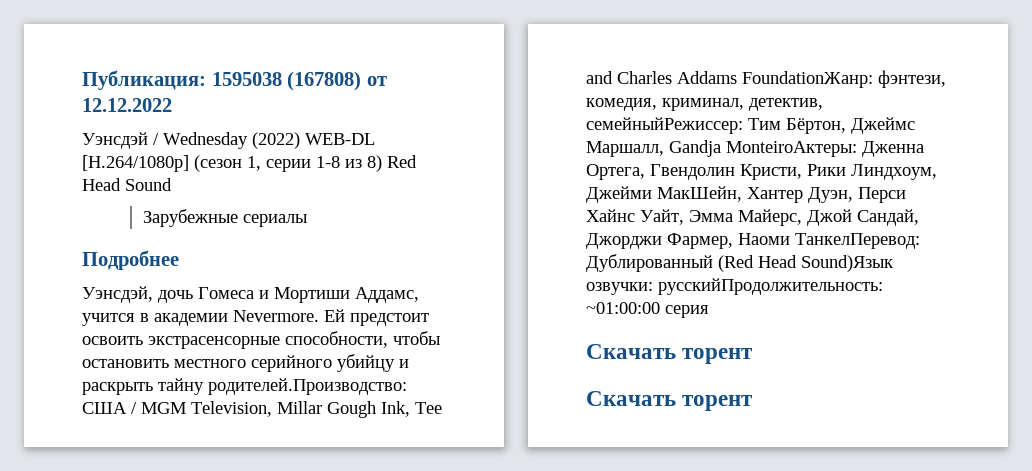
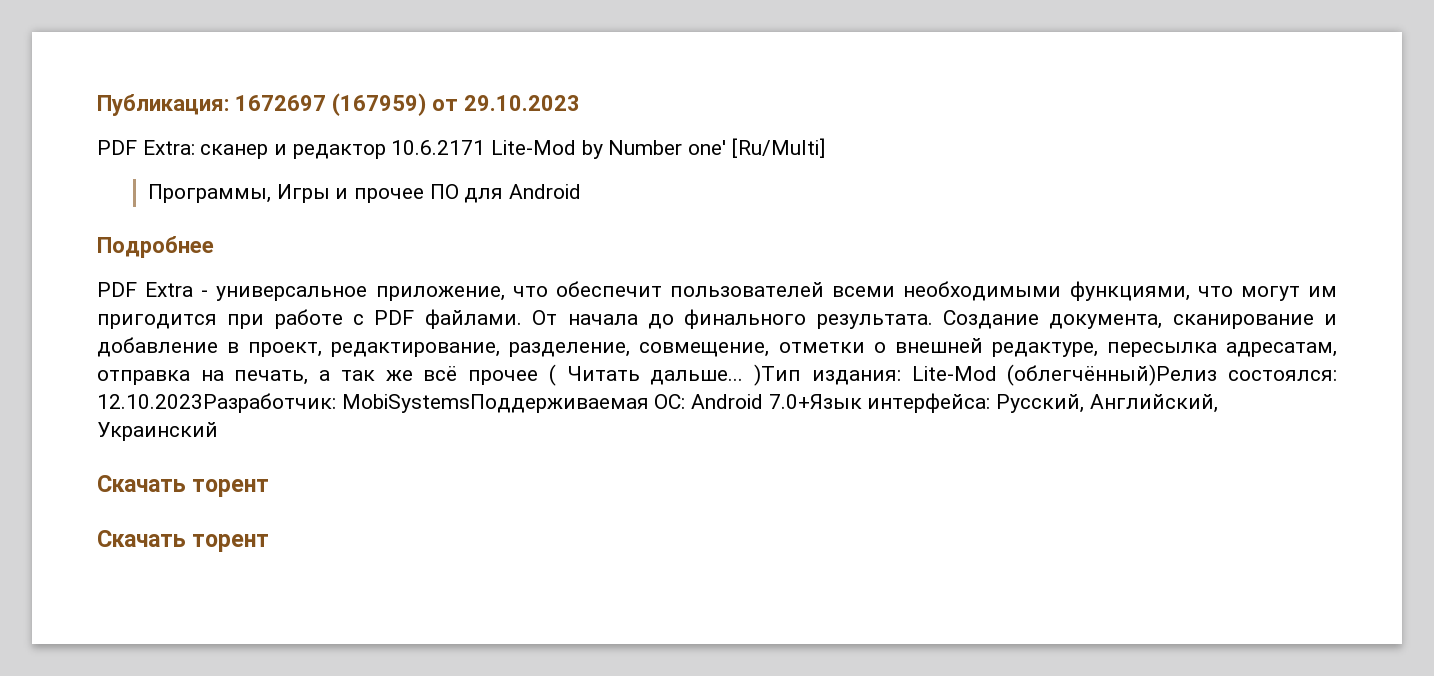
- Публикация: 1595038 (167808) от 12.12.2022
- Уэнсдэй / Wednesday (2022) WEB-DL [H.264/1080p] (сезон 1, серии 1-8 из 8) Red Head Sound
- Зарубежные сериалы
+ Публикация: 1672697 (167959) от 29.10.2023
+ PDF Extra: сканер и редактор 10.6.2171 Lite-Mod by Number one' [Ru/Multi]
+ Программы, Игры и прочее ПО для Android
  Подробнее
- Уэнсдэй, дочь Гомеса и Мортиши Аддамс, учится в академии Nevermore. Ей предстоит освоить экстрасенсорные способности, чтобы остановить местного серийного убийцу и раскрыть тайну родителей.Производство: США / MGM Television, Millar Gough Ink, Tee and Charles Addams FoundationЖанр: фэнтези, комедия, криминал, детектив, семейныйРежиссер: Тим Бёртон, Джеймс Маршалл, Gandja MonteiroАктеры: Дженна Ортега, Гвендолин Кристи, Рики Линдхоум, Джейми МакШейн, Хантер Дуэн, Перси Хайнс Уайт, Эмма Майерс, Джой Сандай, Джорджи Фармер, Наоми ТанкелПеревод: Дублированный (Red Head Sound)Язык озвучки: русскийПродолжительность: ~01:00:00 серия
+ PDF Extra - универсальное приложение, что обеспечит пользователей всеми необходимыми функциями, что могут им пригодится при работе с PDF файлами. От начала до финального результата. Создание документа, сканирование и добавление в проект, редактирование, разделение, совмещение, отметки о внешней редактуре, пересылка адресатам, отправка на печать, а так же всё прочее ( Читать дальше... )Тип издания: Lite-Mod (облегчённый)Релиз состоялся: 12.10.2023Разработчик: MobiSystemsПоддерживаемая ОС: Android 7.0+Язык интерфейса: Русский, Английский, Украинский

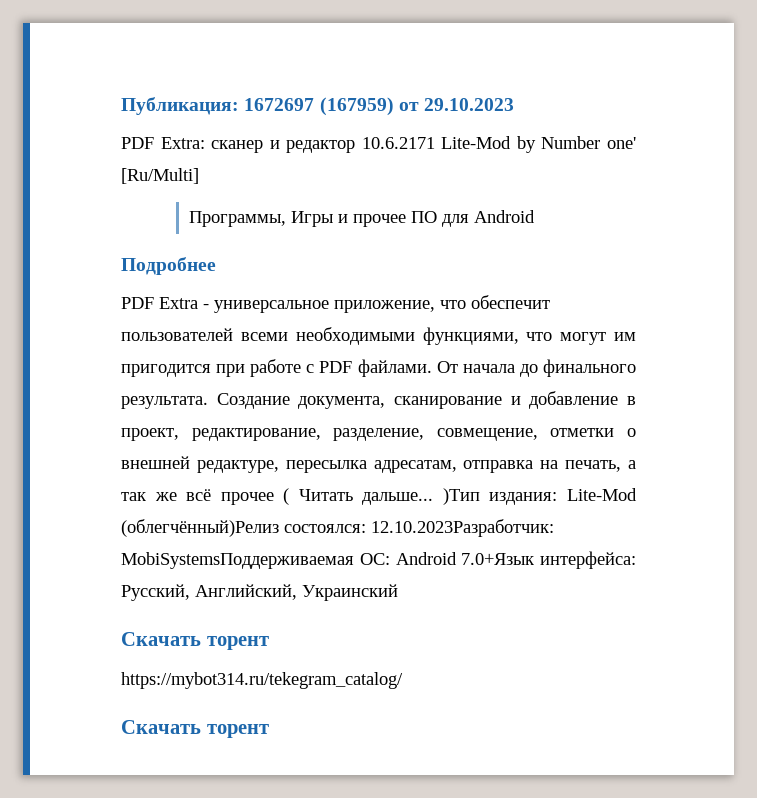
+ https://mybot314.ru/tekegram_catalog/

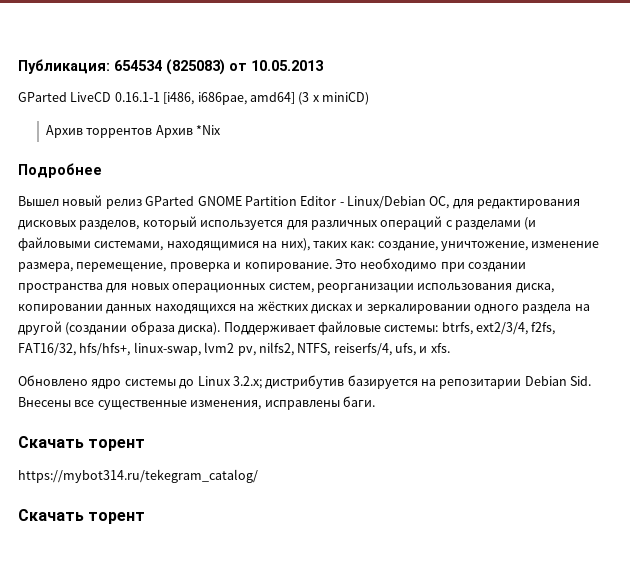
- Публикация: 1672697 (167959) от 29.10.2023
- PDF Extra: сканер и редактор 10.6.2171 Lite-Mod by Number one' [Ru/Multi]
- Программы, Игры и прочее ПО для Android
+ Публикация: 654534 (825083) от 10.05.2013
+ GParted LiveCD 0.16.1-1 [i486, i686pae, amd64] (3 x miniCD)
+ Архив торрентов Архив *Nix
  Подробнее
- PDF Extra - универсальное приложение, что обеспечит пользователей всеми необходимыми функциями, что могут им пригодится при работе с PDF файлами. От начала до финального результата. Создание документа, сканирование и добавление в проект, редактирование, разделение, совмещение, отметки о внешней редактуре, пересылка адресатам, отправка на печать, а так же всё прочее ( Читать дальше... )Тип издания: Lite-Mod (облегчённый)Релиз состоялся: 12.10.2023Разработчик: MobiSystemsПоддерживаемая ОС: Android 7.0+Язык интерфейса: Русский, Английский, Украинский
+ Вышел новый релиз GParted GNOME Partition Editor - Linux/Debian ОС, для редактирования дисковых разделов, который используется для различных операций с разделами (и файловыми системами, находящимися на них), таких как: создание, уничтожение, изменение размера, перемещение, проверка и копирование. Это необходимо при создании пространства для новых операционных систем, реорганизации использования диска, копировании данных находящихся на жёстких дисках и зеркалировании одного раздела на другой (создании образа диска). Поддерживает файловые системы: btrfs, ext2/3/4, f2fs, FAT16/32, hfs/hfs+, linux-swap, lvm2 pv, nilfs2, NTFS, reiserfs/4, ufs, и xfs.
+ Обновлено ядро системы до Linux 3.2.x; дистрибутив базируется на репозитарии Debian Sid. Внесены все существенные изменения, исправлены баги.

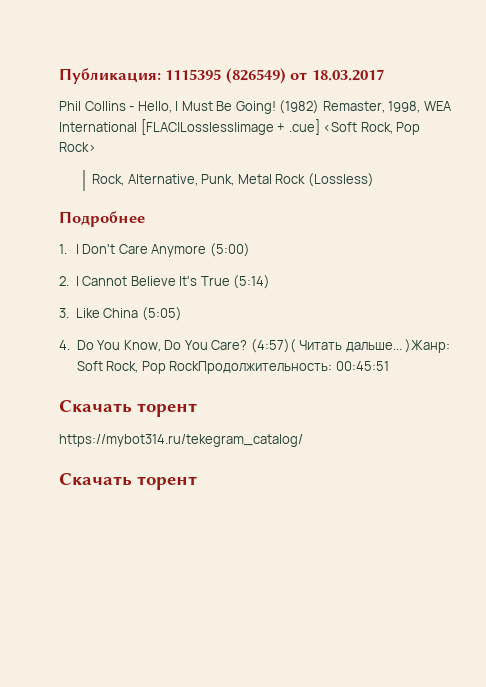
- Публикация: 654534 (825083) от 10.05.2013
- GParted LiveCD 0.16.1-1 [i486, i686pae, amd64] (3 x miniCD)
- Архив торрентов Архив *Nix
+ Публикация: 1115395 (826549) от 18.03.2017
+ Phil Collins - Hello, I Must Be Going! (1982) Remaster, 1998, WEA International [FLAC|Lossless|image + .cue] <Soft Rock, Pop Rock>
+ Rock, Alternative, Punk, Metal Rock (Lossless)
  Подробнее
- Вышел новый релиз GParted GNOME Partition Editor - Linux/Debian ОС, для редактирования дисковых разделов, который используется для различных операций с разделами (и файловыми системами, находящимися на них), таких как: создание, уничтожение, изменение размера, перемещение, проверка и копирование. Это необходимо при создании пространства для новых операционных систем, реорганизации использования диска, копировании данных находящихся на жёстких дисках и зеркалировании одного раздела на другой (создании образа диска). Поддерживает файловые системы: btrfs, ext2/3/4, f2fs, FAT16/32, hfs/hfs+, linux-swap, lvm2 pv, nilfs2, NTFS, reiserfs/4, ufs, и xfs.
- Обновлено ядро системы до Linux 3.2.x; дистрибутив базируется на репозитарии Debian Sid. Внесены все существенные изменения, исправлены баги.
+ 1. I Don't Care Anymore (5:00)
+ 2. I Cannot Believe It's True (5:14)
+ 3. Like China (5:05)
+ 4. Do You Know, Do You Care? (4:57)( Читать дальше... )Жанр: Soft Rock, Pop RockПродолжительность: 00:45:51

